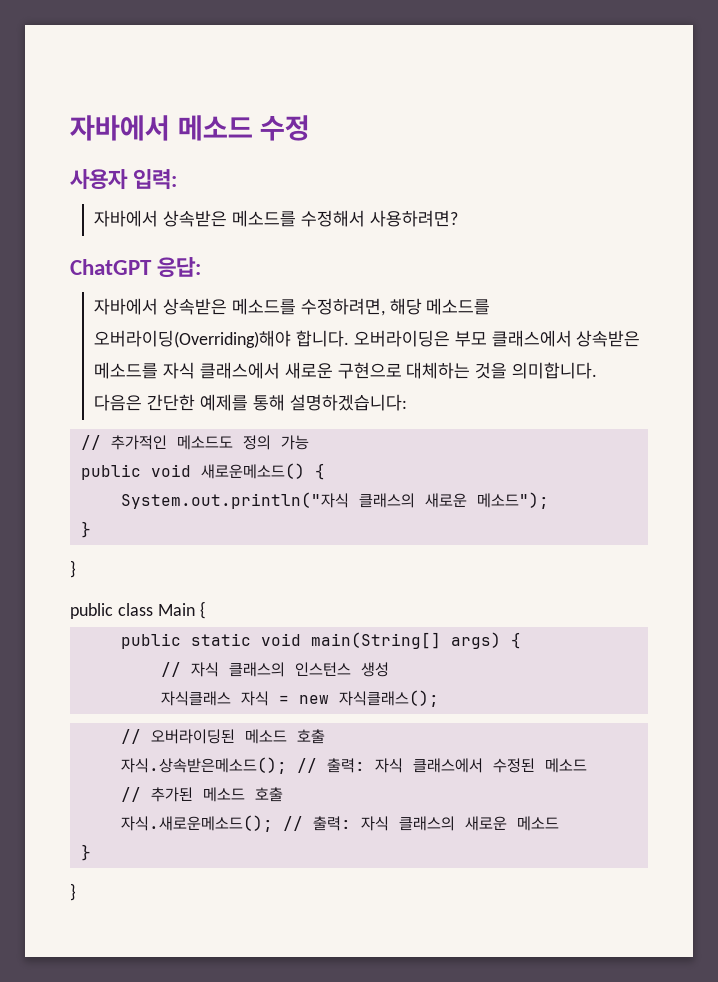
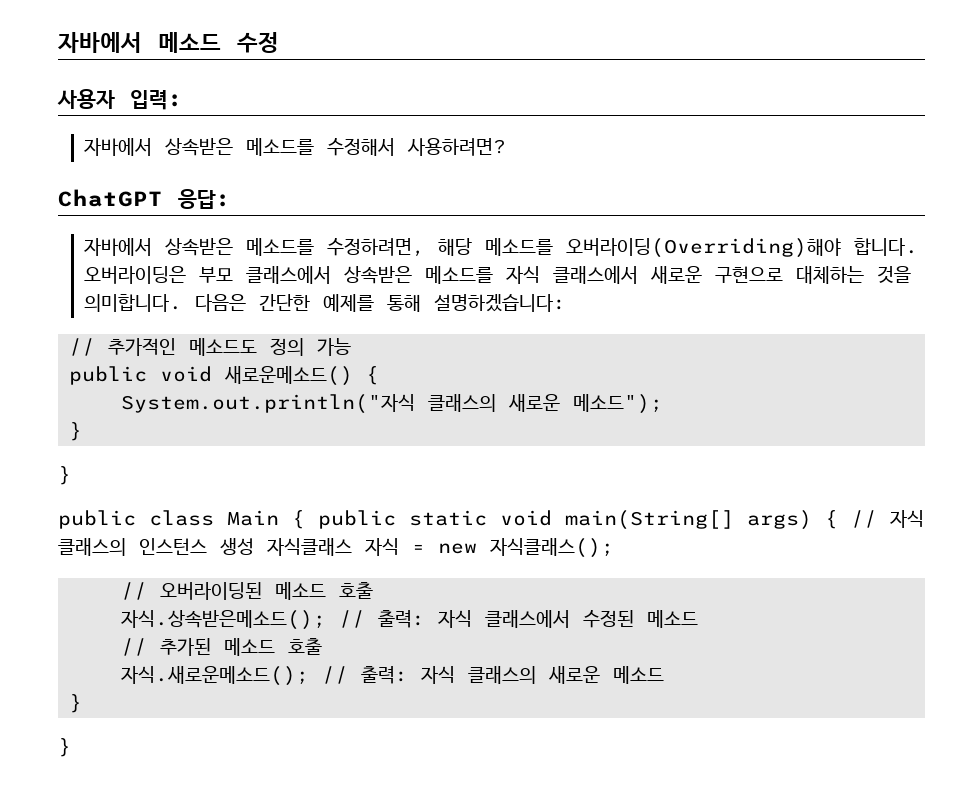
- public class Main {
- public static void main(String[] args) {
- // 자식 클래스의 인스턴스 생성
- 자식클래스 자식 = new 자식클래스();
+ public class Main { public static void main(String[] args) { // 자식 클래스의 인스턴스 생성 자식클래스 자식 = new 자식클래스();

